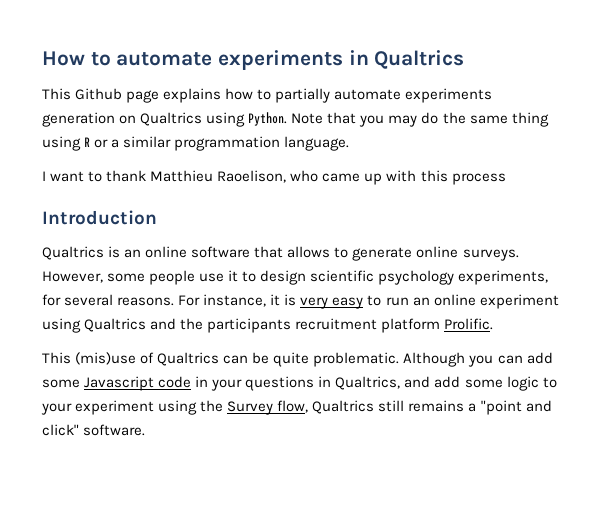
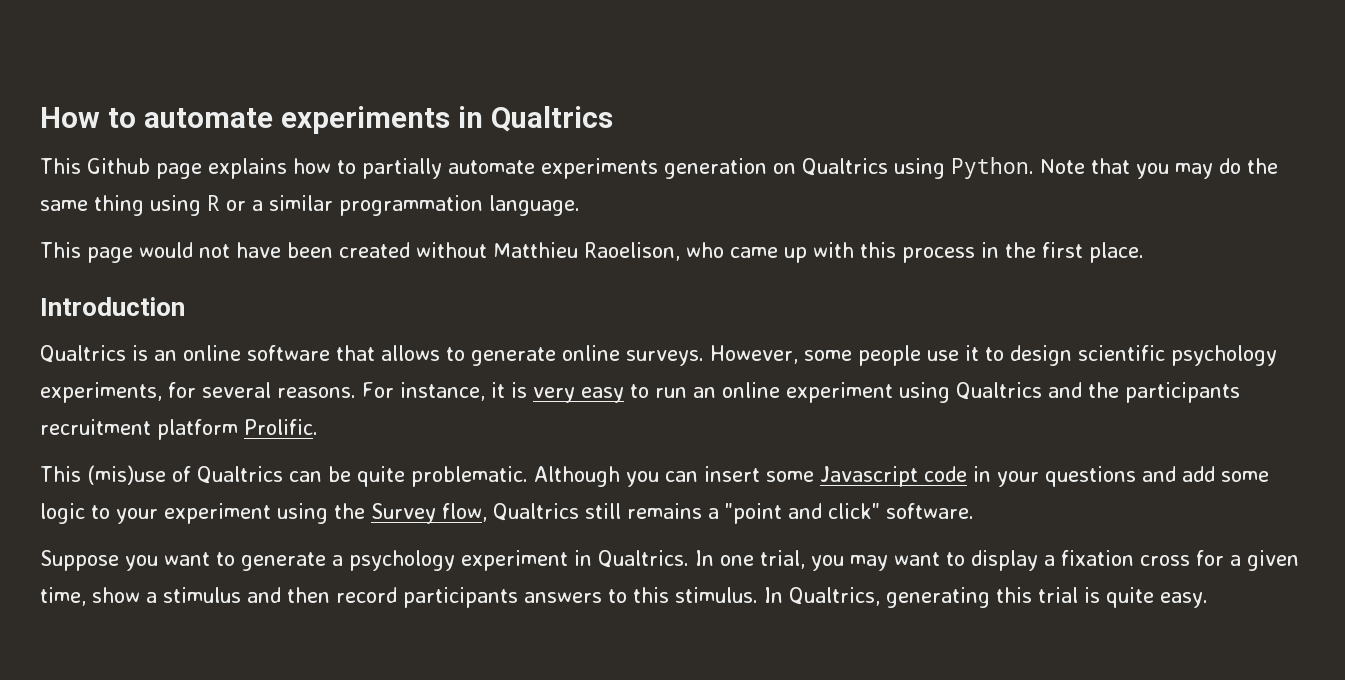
- I want to thank Matthieu Raoelison, who came up with this process
+ This page would not have been created without Matthieu Raoelison, who came up with this process in the first place.
- Although you can add some Javascript code in your questions in Qualtrics, and add some logic to your experiment using the Survey flow, Qualtrics still remains a "point and click" software.
+ Although you can insert some Javascript code in your questions and add some logic to your experiment using the Survey flow, Qualtrics still remains a "point and click" software.
+ Suppose you want to generate a psychology experiment in Qualtrics. In one trial, you may want to display a fixation cross for a given time, show a stimulus and then record participants answers to this stimulus. In Qualtrics, generating this trial is quite easy.

